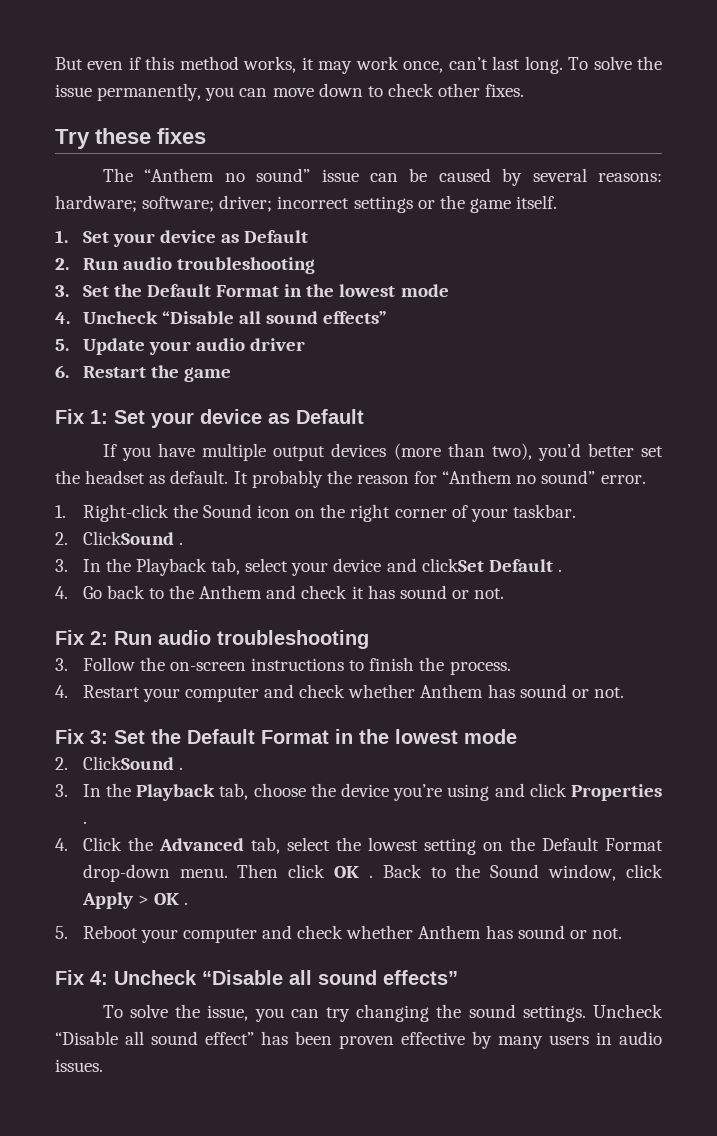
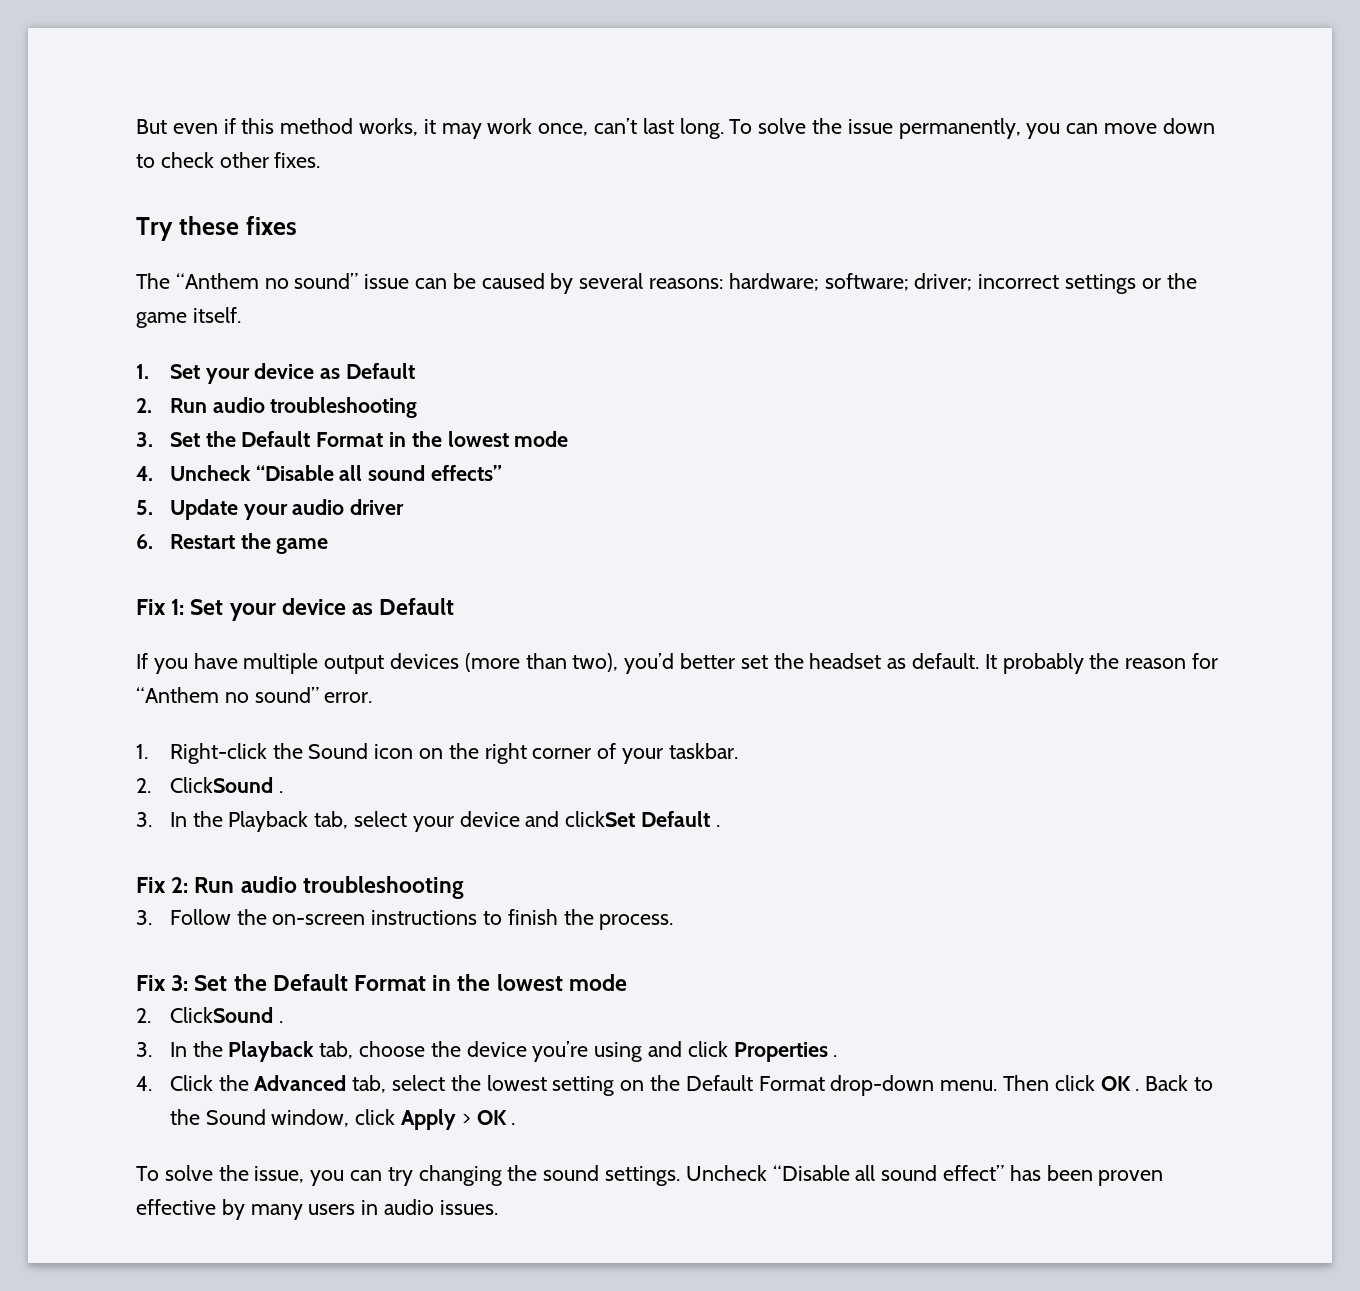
- 4. Go back to the Anthem and check it has sound or not.
- 4. Restart your computer and check whether Anthem has sound or not.
- 5. Reboot your computer and check whether Anthem has sound or not.
- Fix 4: Uncheck “Disable all sound effects”

